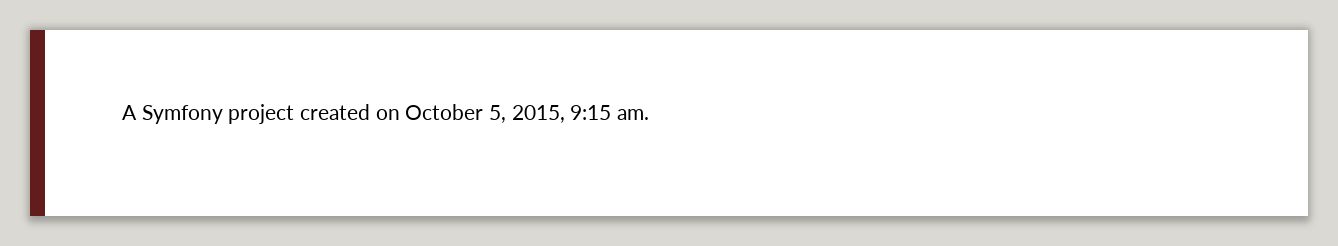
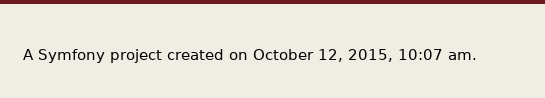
- A Symfony project created on October 5, 2015, 9:15 am.
+ A Symfony project created on October 12, 2015, 10:07 am.

